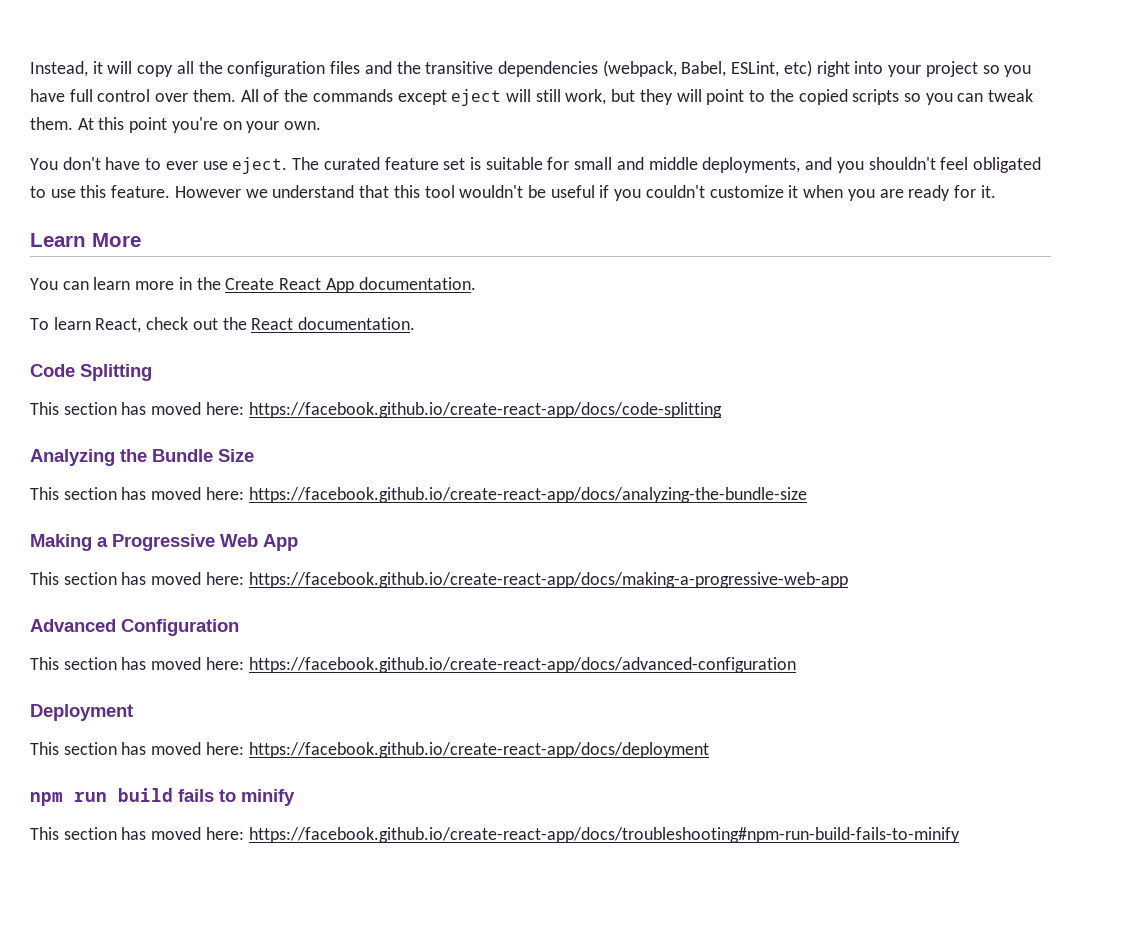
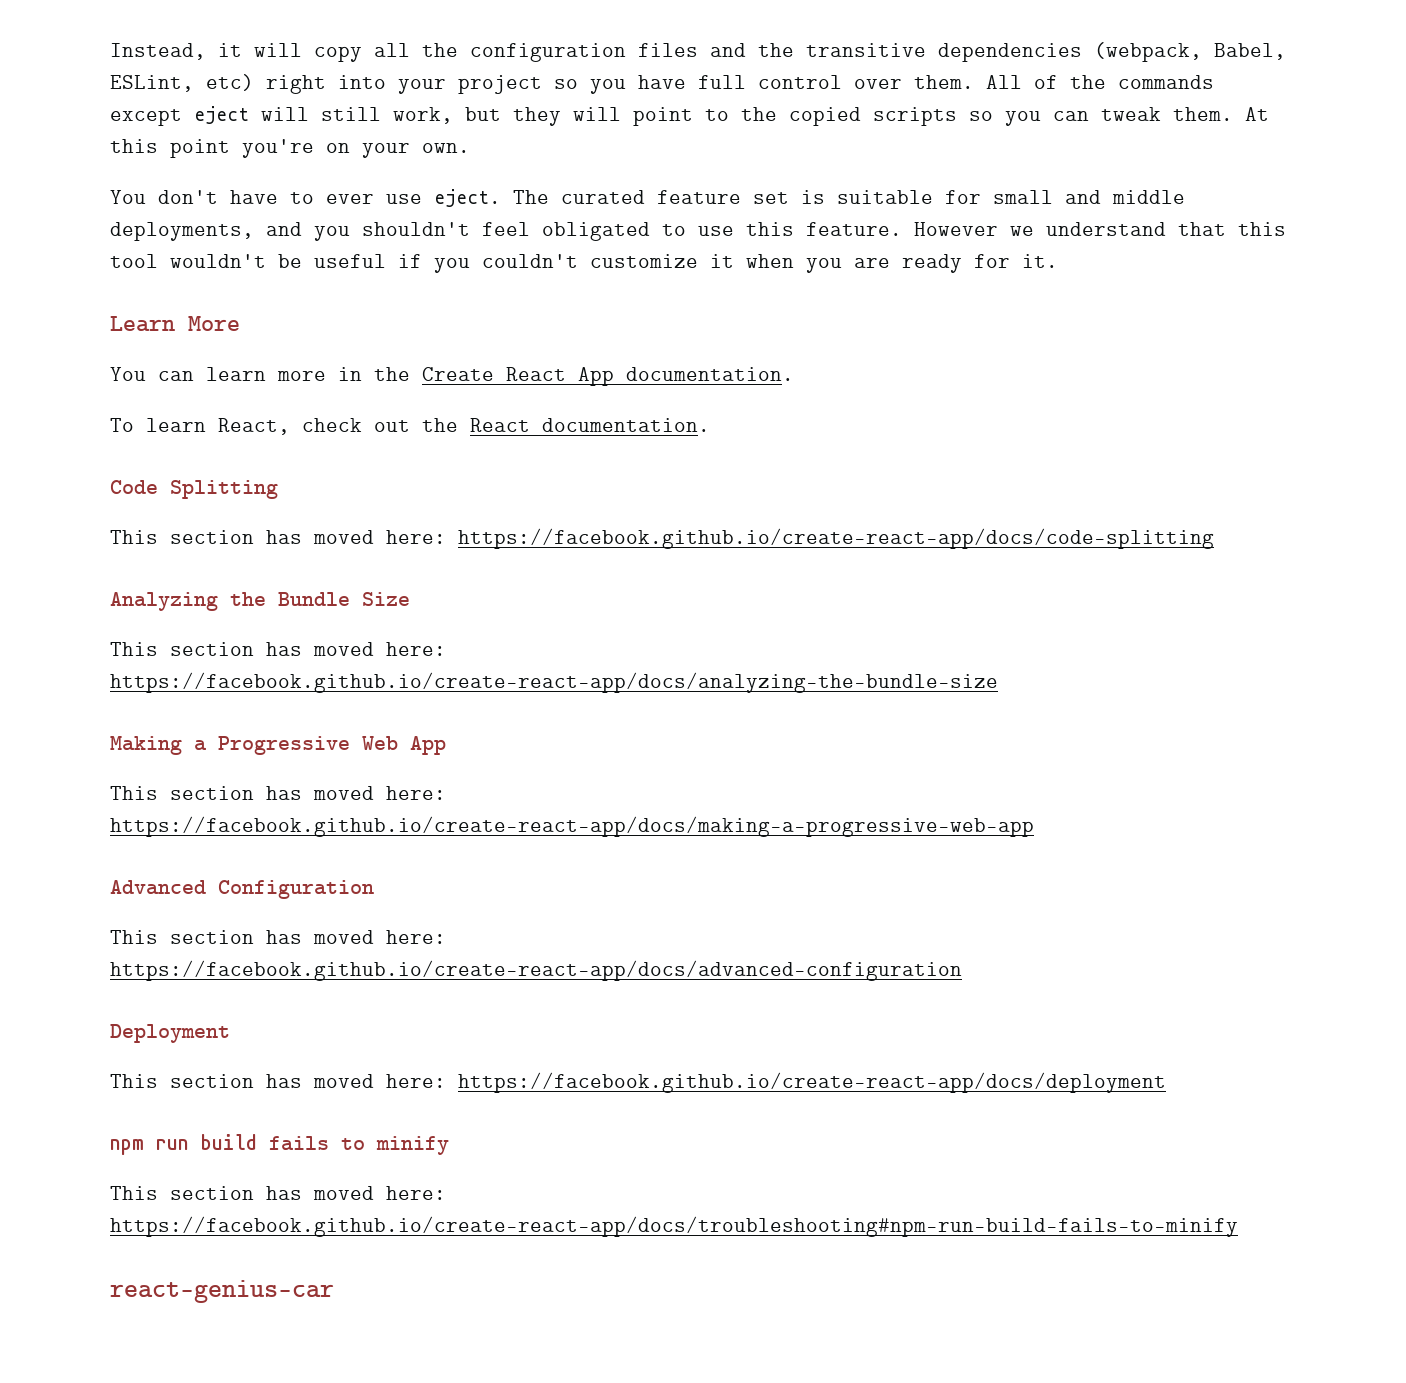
+ react-genius-car

